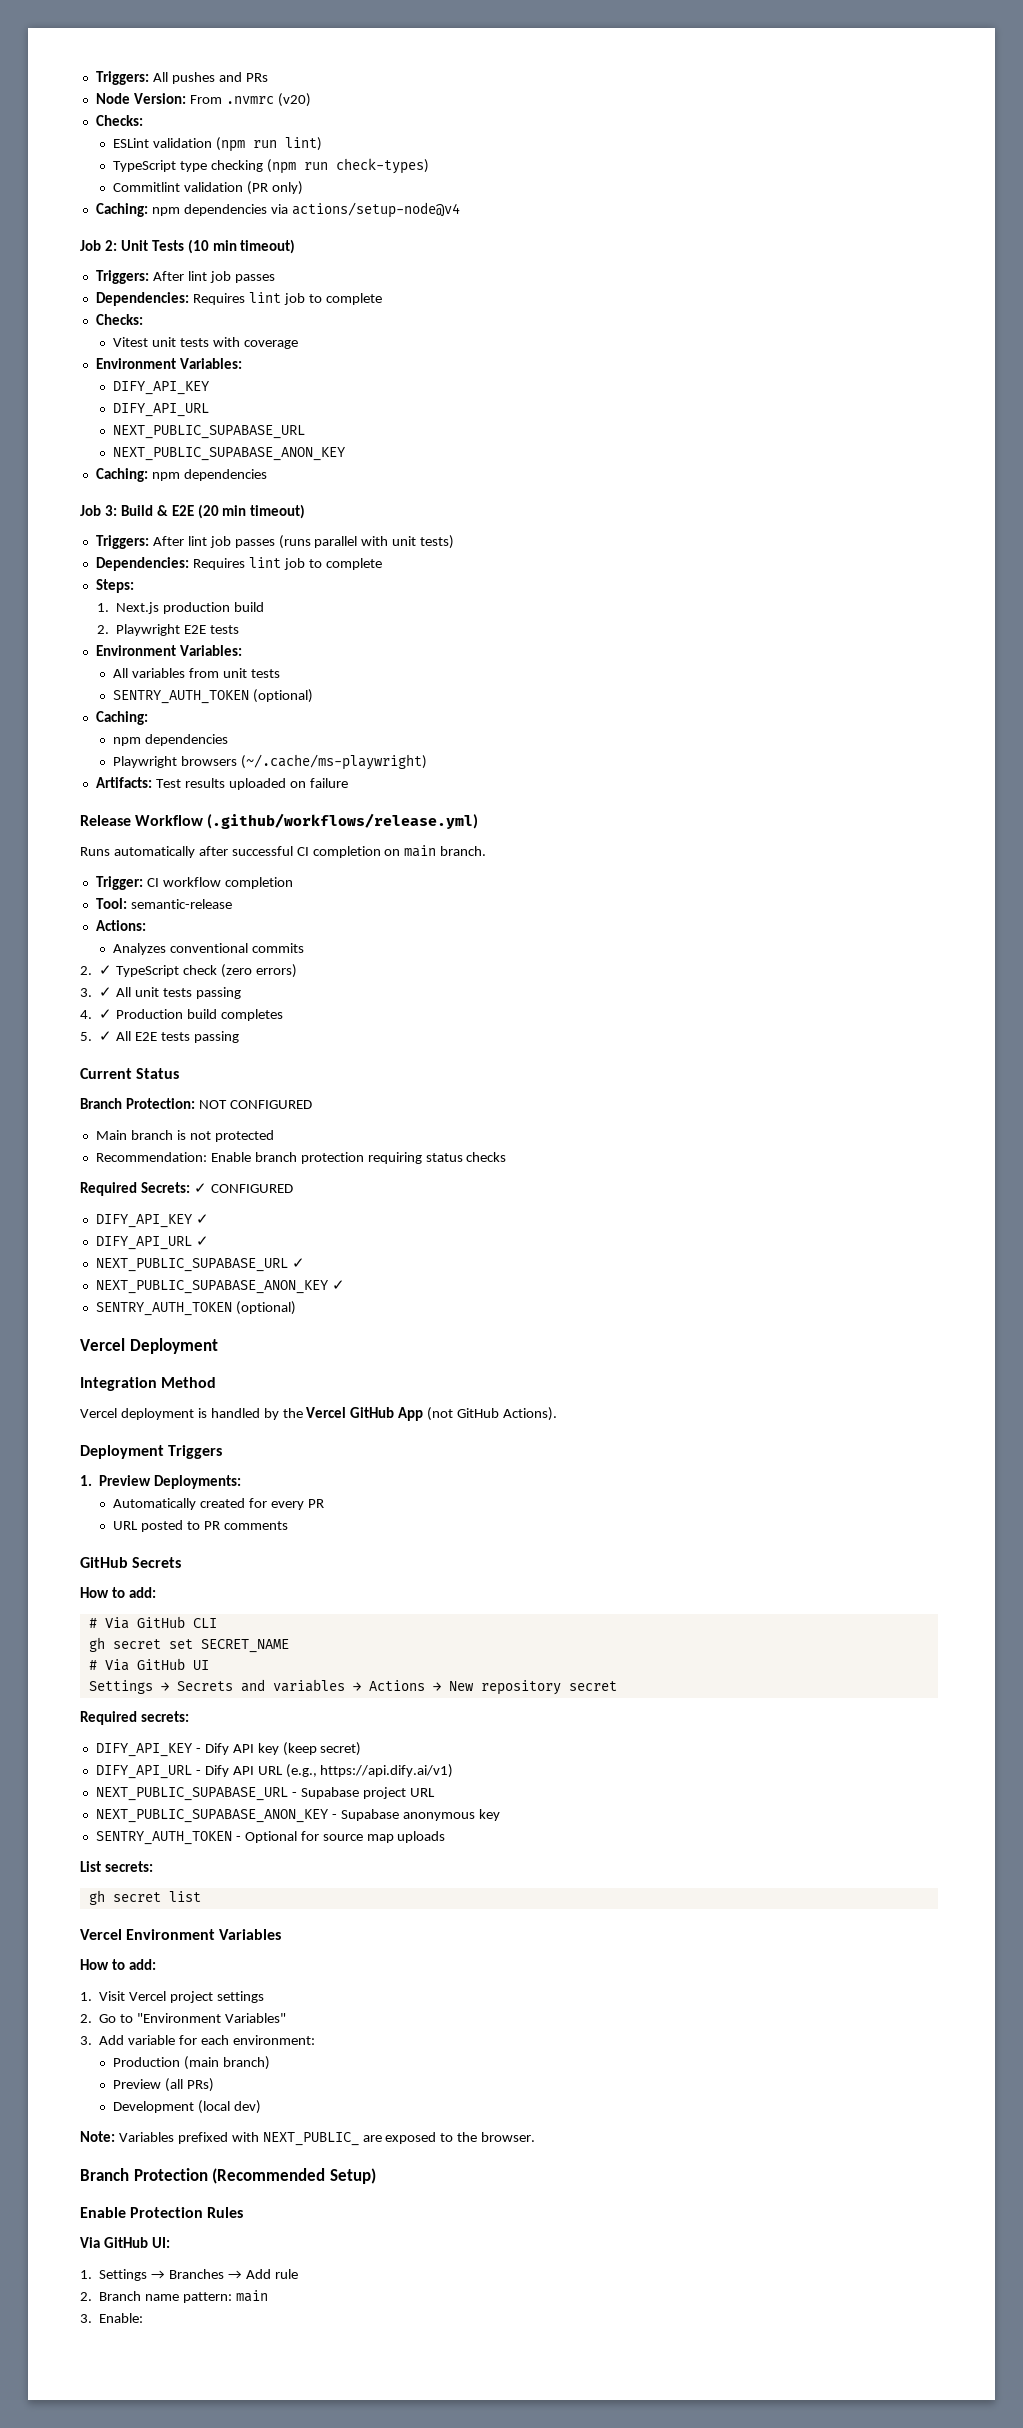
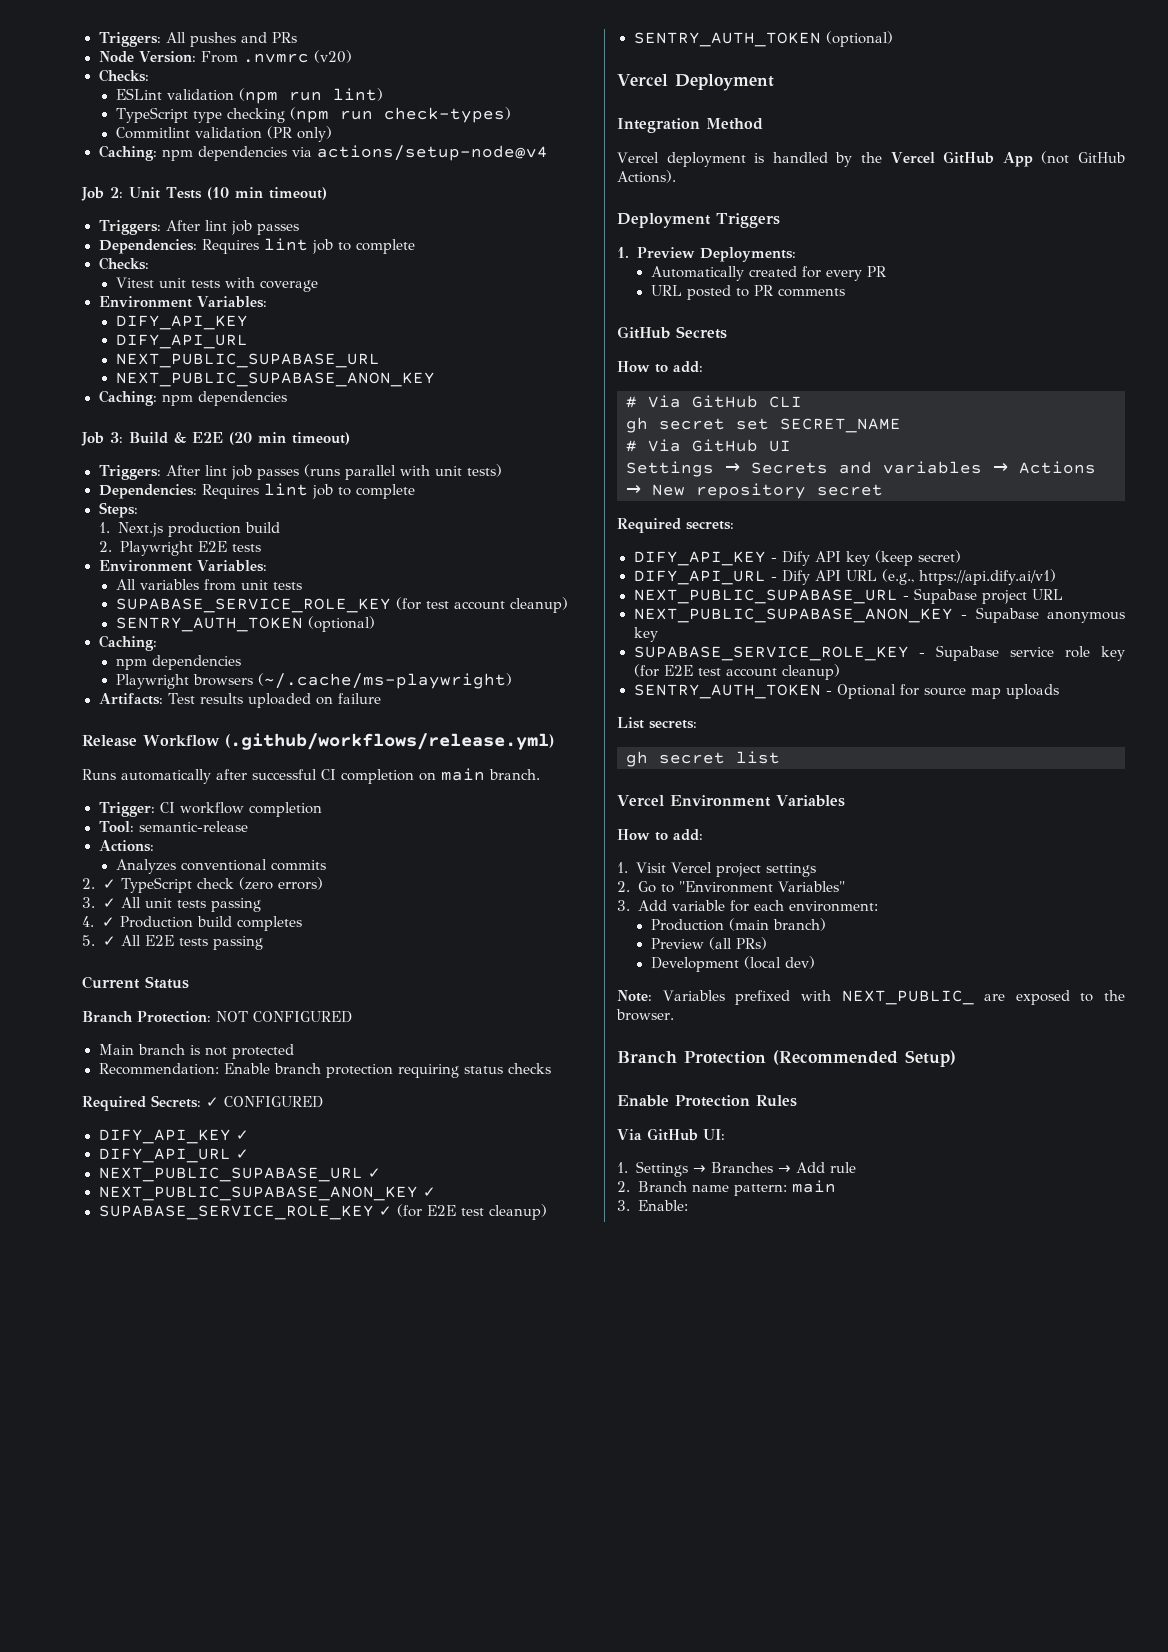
+ SUPABASE_SERVICE_ROLE_KEY (for test account cleanup)
+ SUPABASE_SERVICE_ROLE_KEY ✓ (for E2E test cleanup)
+ SUPABASE_SERVICE_ROLE_KEY - Supabase service role key (for E2E test account cleanup)

